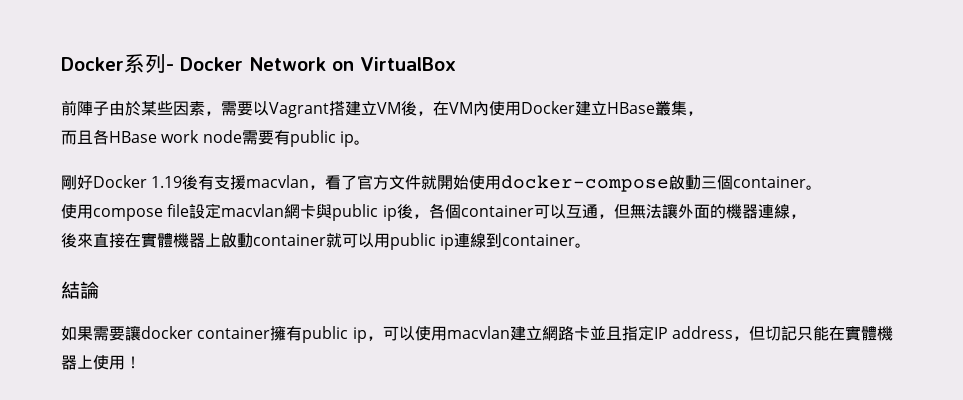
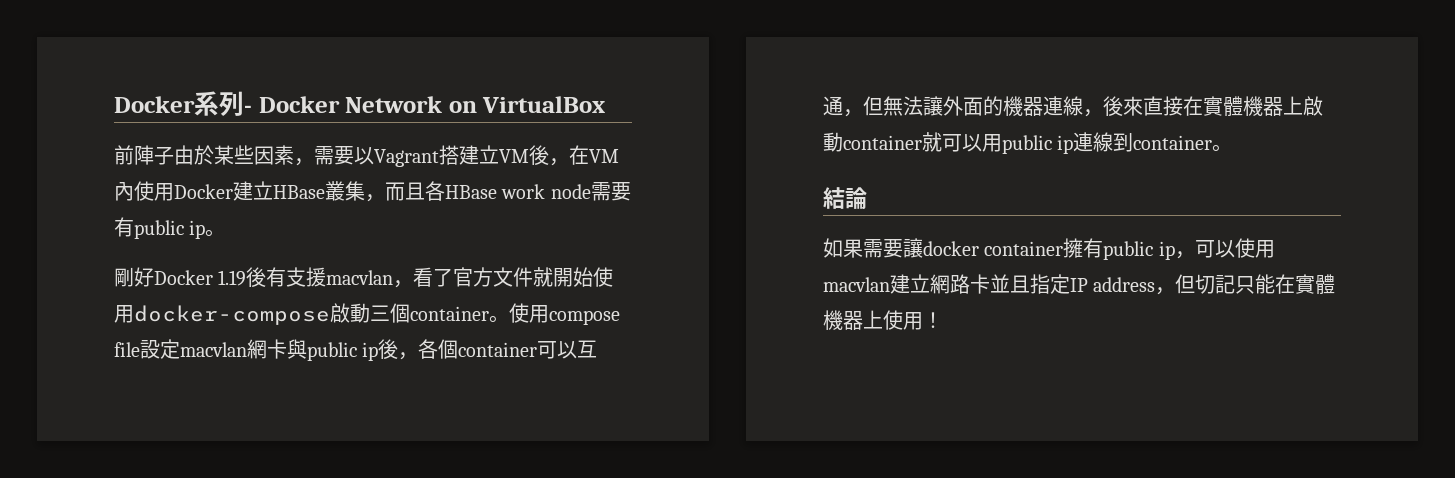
- 前陣子由於某些因素，需要以Vagrant搭建立VM後，在VM內使用Docker建立HBase叢集，
- 而且各HBase work node需要有public ip。
+ 前陣子由於某些因素，需要以Vagrant搭建立VM後，在VM內使用Docker建立HBase叢集，而且各HBase work node需要有public ip。
- 剛好Docker 1.19後有支援macvlan，看了官方文件就開始使用docker-compose啟動三個container。
- 使用compose file設定macvlan網卡與public ip後，各個container可以互通，但無法讓外面的機器連線，
- 後來直接在實體機器上啟動container就可以用public ip連線到container。
+ 剛好Docker 1.19後有支援macvlan，看了官方文件就開始使用docker-compose啟動三個container。使用compose file設定macvlan網卡與public ip後，各個container可以互通，但無法讓外面的機器連線，後來直接在實體機器上啟動container就可以用public ip連線到container。

